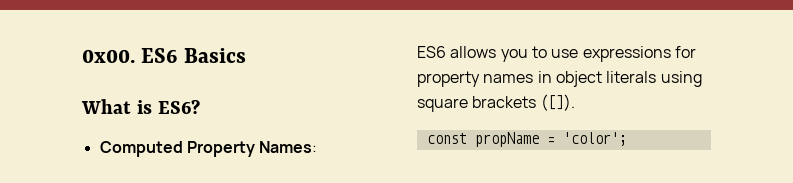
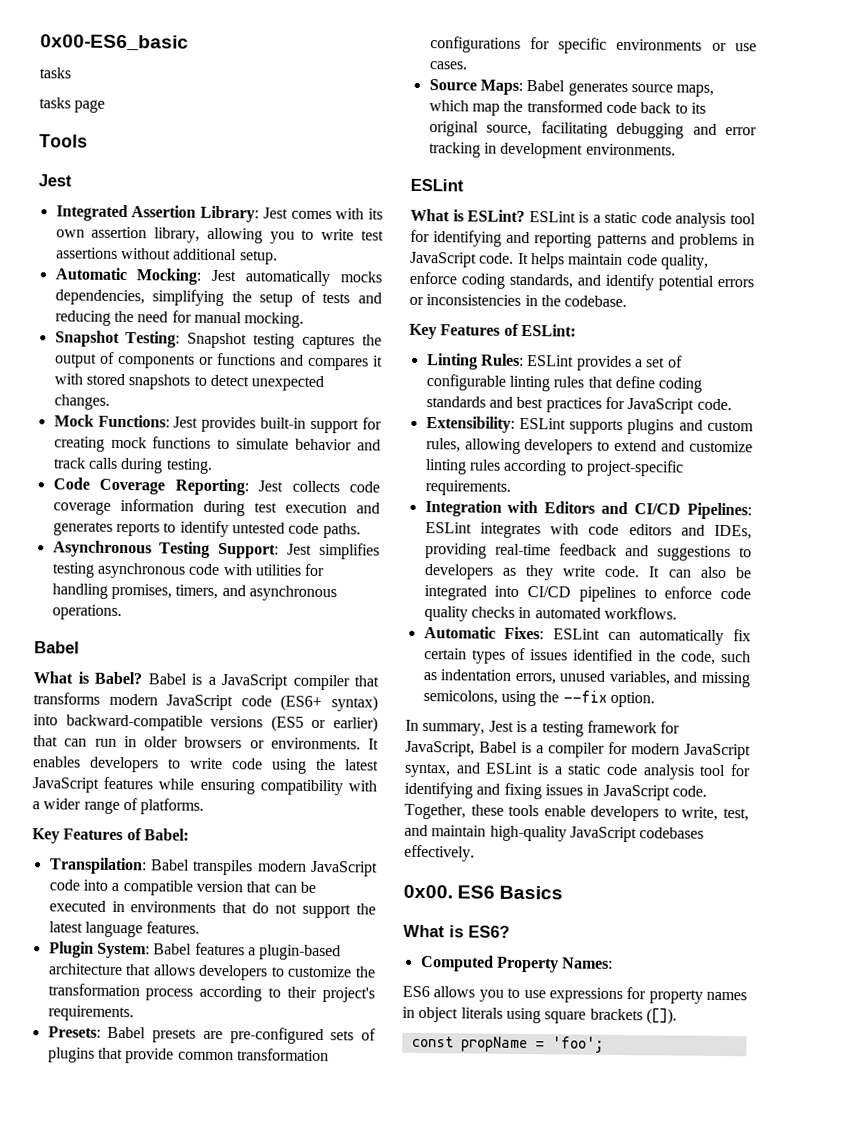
+ 0x00-ES6_basic
+ tasks
+ tasks page
+ Tools
+ Jest
+ Integrated Assertion Library: Jest comes with its own assertion library, allowing you to write test assertions without additional setup.
+ Automatic Mocking: Jest automatically mocks dependencies, simplifying the setup of tests and reducing the need for manual mocking.
+ Snapshot Testing: Snapshot testing captures the output of components or functions and compares it with stored snapshots to detect unexpected changes.
+ Mock Functions: Jest provides built-in support for creating mock functions to simulate behavior and track calls during testing.
+ Code Coverage Reporting: Jest collects code coverage information during test execution and generates reports to identify untested code paths.
+ Asynchronous Testing Support: Jest simplifies testing asynchronous code with utilities for handling promises, timers, and asynchronous operations.
+ Babel
+ What is Babel? Babel is a JavaScript compiler that transforms modern JavaScript code (ES6+ syntax) into backward-compatible versions (ES5 or earlier) that can run in older browsers or environments. It enables developers to write code using the latest JavaScript features while ensuring compatibility with a wider range of platforms.
+ Key Features of Babel:
+ Transpilation: Babel transpiles modern JavaScript code into a compatible version that can be executed in environments that do not support the latest language features.
+ Plugin System: Babel features a plugin-based architecture that allows developers to customize the transformation process according to their project's requirements.
+ Presets: Babel presets are pre-configured sets of plugins that provide common transformation configurations for specific environments or use cases.
+ Source Maps: Babel generates source maps, which map the transformed code back to its original source, facilitating debugging and error tracking in development environments.
+ ESLint
+ What is ESLint? ESLint is a static code analysis tool for identifying and reporting patterns and problems in JavaScript code. It helps maintain code quality, enforce coding standards, and identify potential errors or inconsistencies in the codebase.
+ Key Features of ESLint:
+ Linting Rules: ESLint provides a set of configurable linting rules that define coding standards and best practices for JavaScript code.
+ Extensibility: ESLint supports plugins and custom rules, allowing developers to extend and customize linting rules according to project-specific requirements.
+ Integration with Editors and CI/CD Pipelines: ESLint integrates with code editors and IDEs, providing real-time feedback and suggestions to developers as they write code. It can also be integrated into CI/CD pipelines to enforce code quality checks in automated workflows.
+ Automatic Fixes: ESLint can automatically fix certain types of issues identified in the code, such as indentation errors, unused variables, and missing semicolons, using the --fix option.
+ In summary, Jest is a testing framework for JavaScript, Babel is a compiler for modern JavaScript syntax, and ESLint is a static code analysis tool for identifying and fixing issues in JavaScript code. Together, these tools enable developers to write, test, and maintain high-quality JavaScript codebases effectively.
- const propName = 'color';
+ const propName = 'foo';

